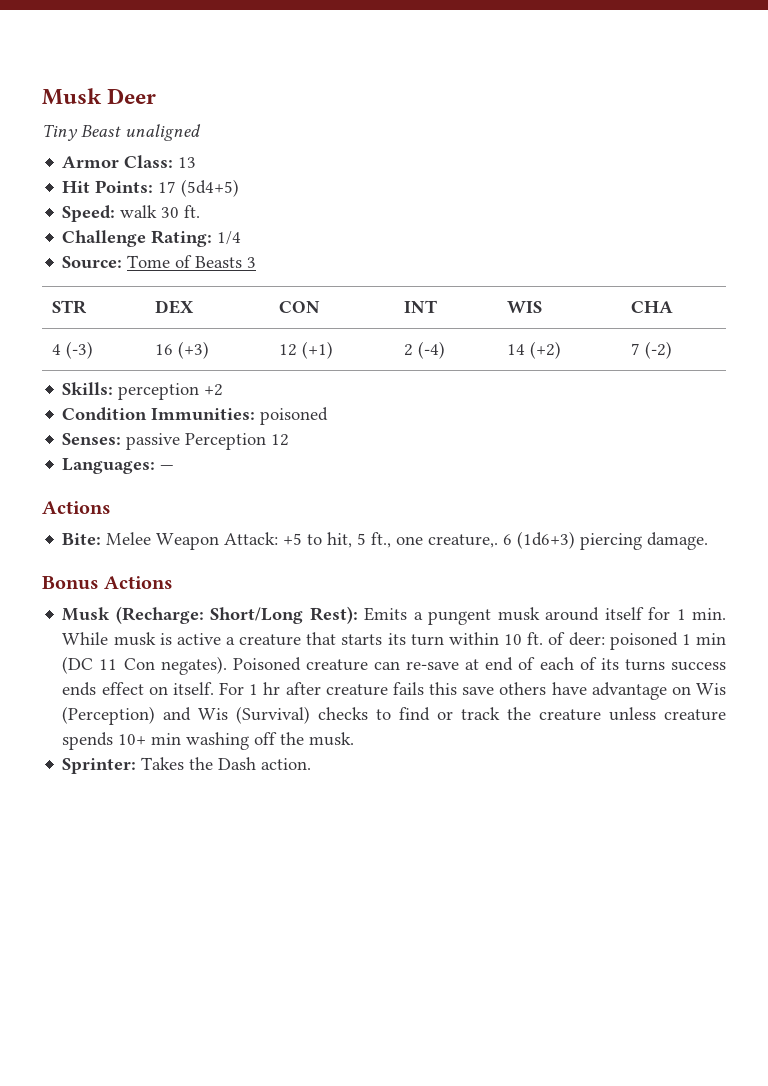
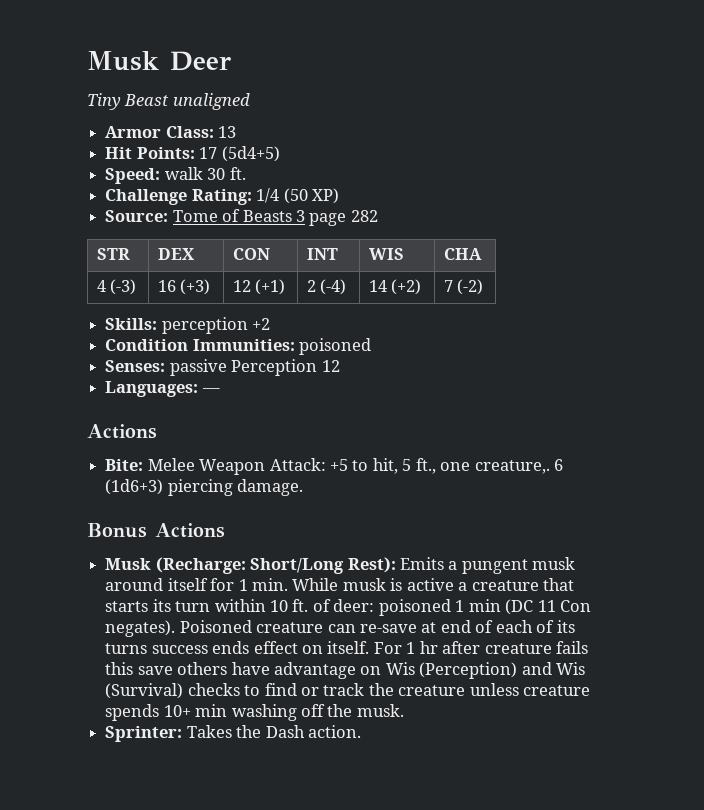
- Challenge Rating: 1/4
+ Challenge Rating: 1/4 (50 XP)
- Source: Tome of Beasts 3
+ Source: Tome of Beasts 3 page 282

